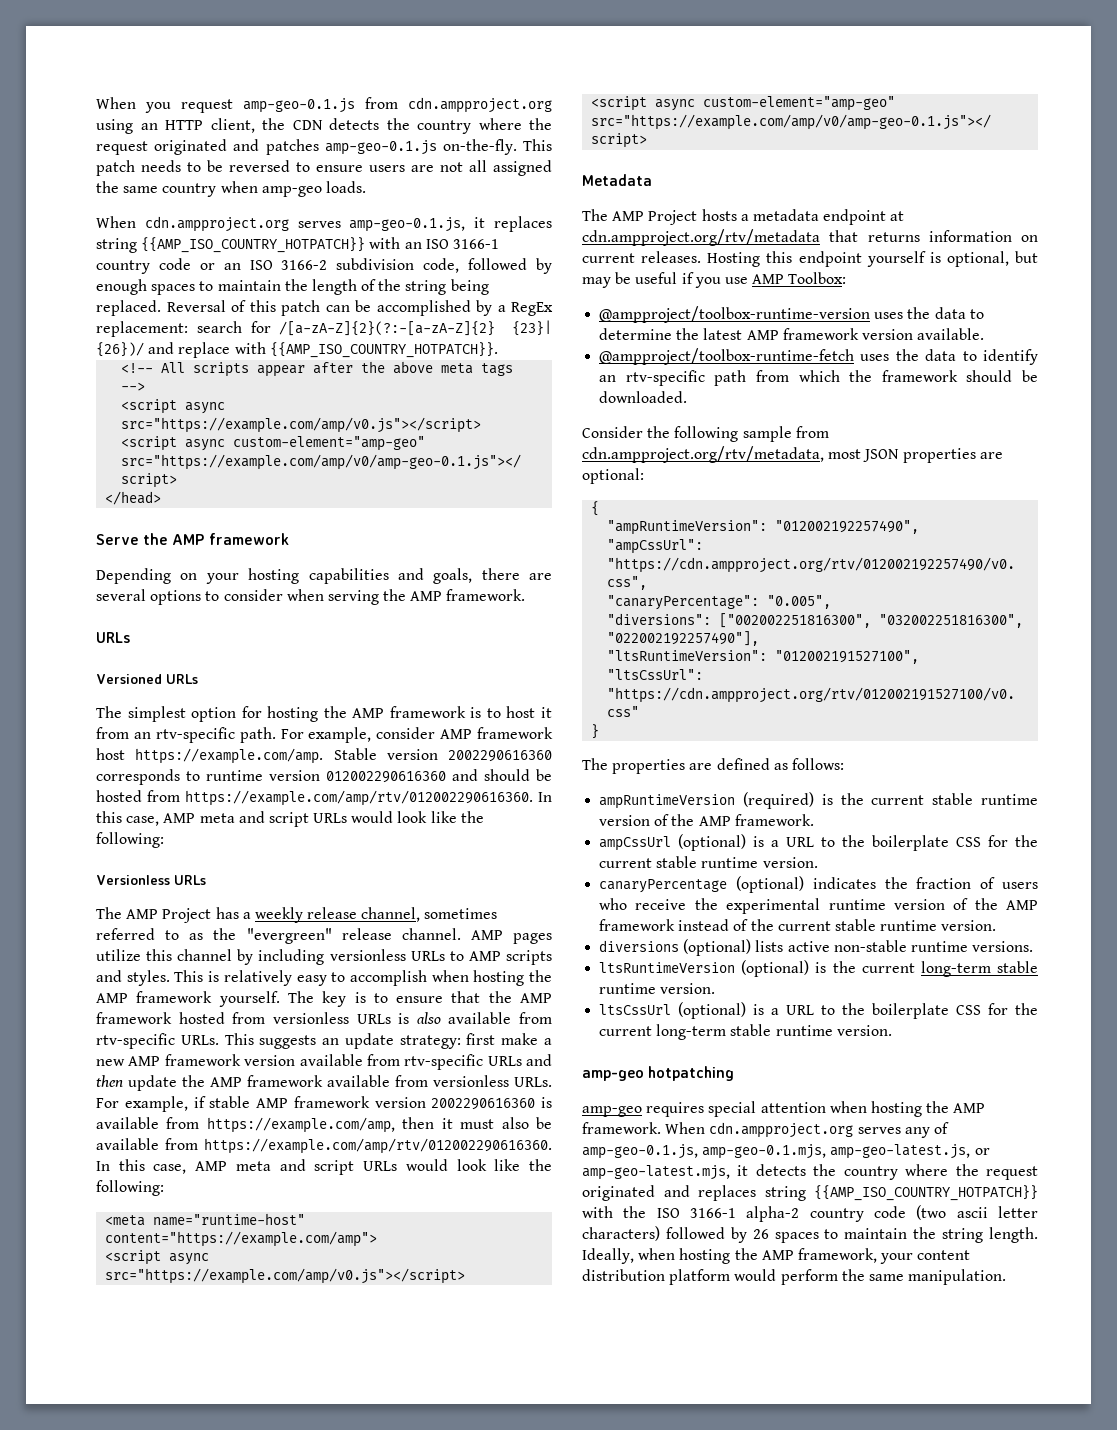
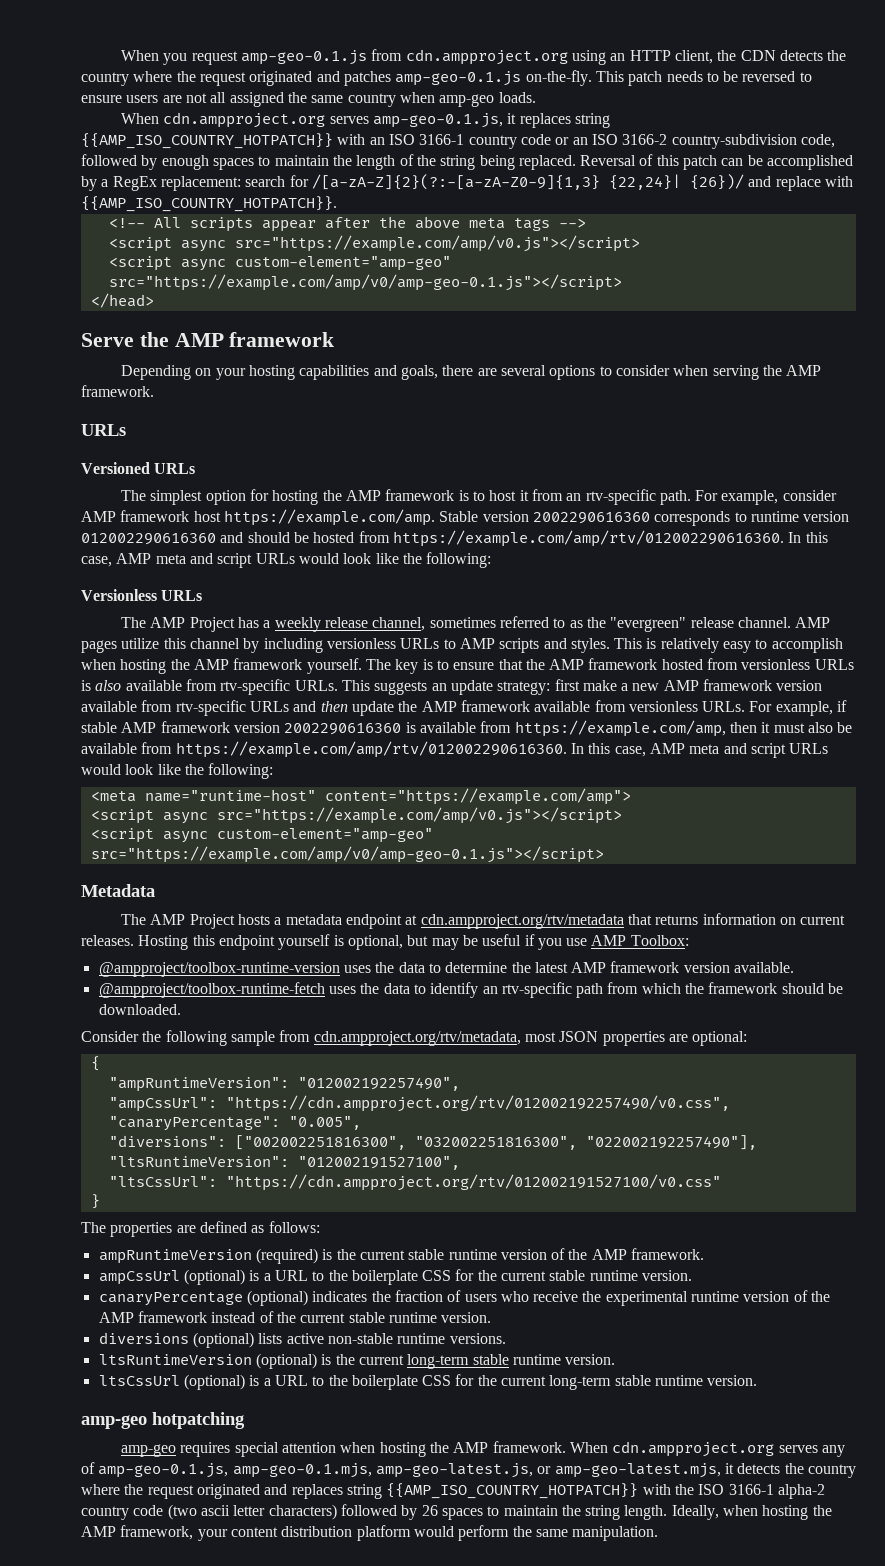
- When cdn.ampproject.org serves amp-geo-0.1.js, it replaces string {{AMP_ISO_COUNTRY_HOTPATCH}} with an ISO 3166-1 country code or an ISO 3166-2 subdivision code, followed by enough spaces to maintain the length of the string being replaced.
+ When cdn.ampproject.org serves amp-geo-0.1.js, it replaces string {{AMP_ISO_COUNTRY_HOTPATCH}} with an ISO 3166-1 country code or an ISO 3166-2 country-subdivision code, followed by enough spaces to maintain the length of the string being replaced.
- Reversal of this patch can be accomplished by a RegEx replacement: search for /[a-zA-Z]{2}(?:-[a-zA-Z]{2} {23}| {26})/ and replace with {{AMP_ISO_COUNTRY_HOTPATCH}}.
+ Reversal of this patch can be accomplished by a RegEx replacement: search for /[a-zA-Z]{2}(?:-[a-zA-Z0-9]{1,3} {22,24}| {26})/ and replace with {{AMP_ISO_COUNTRY_HOTPATCH}}.

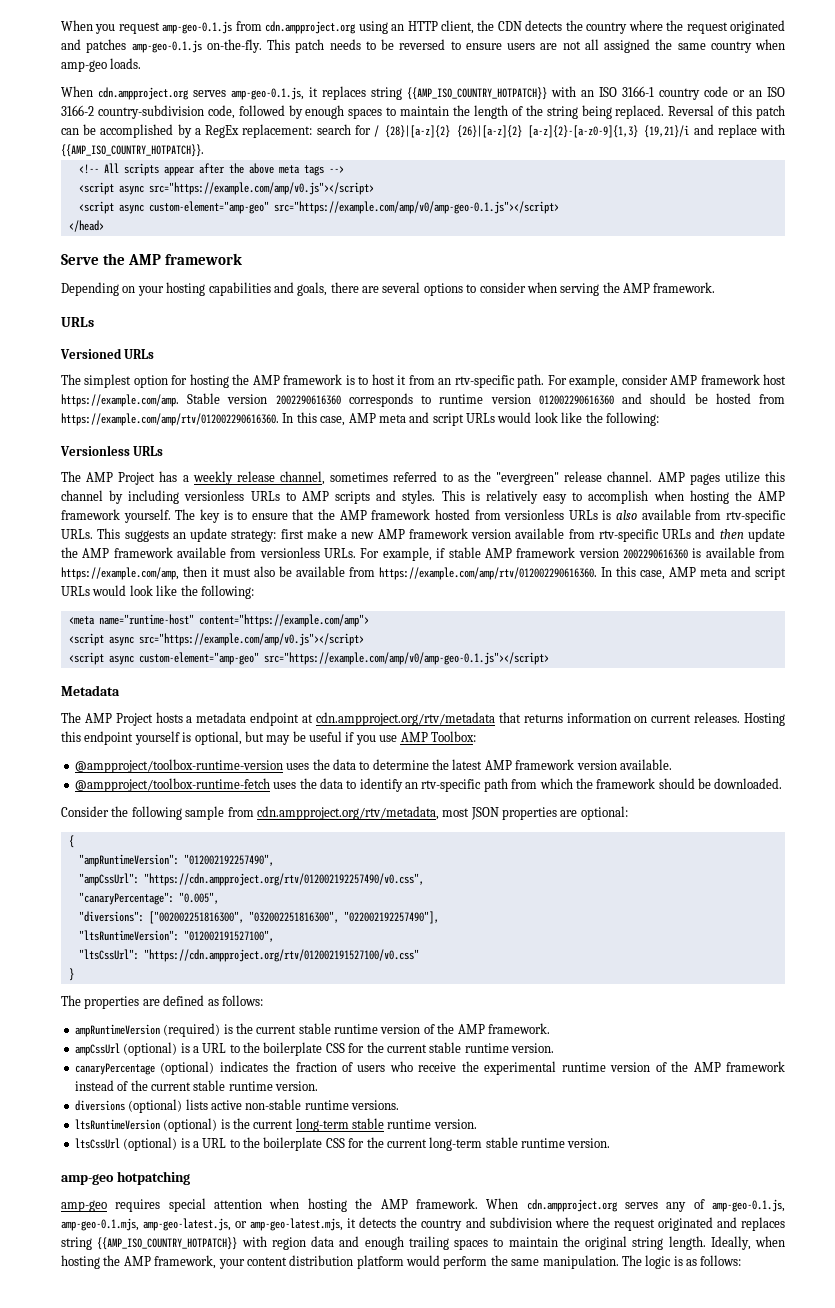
- Reversal of this patch can be accomplished by a RegEx replacement: search for /[a-zA-Z]{2}(?:-[a-zA-Z0-9]{1,3} {22,24}| {26})/ and replace with {{AMP_ISO_COUNTRY_HOTPATCH}}.
+ Reversal of this patch can be accomplished by a RegEx replacement: search for / {28}|[a-z]{2} {26}|[a-z]{2} [a-z]{2}-[a-z0-9]{1,3} {19,21}/i and replace with {{AMP_ISO_COUNTRY_HOTPATCH}}.
- When cdn.ampproject.org serves any of amp-geo-0.1.js, amp-geo-0.1.mjs, amp-geo-latest.js, or amp-geo-latest.mjs, it detects the country where the request originated and replaces string {{AMP_ISO_COUNTRY_HOTPATCH}} with the ISO 3166-1 alpha-2 country code (two ascii letter characters) followed by 26 spaces to maintain the string length.
+ When cdn.ampproject.org serves any of amp-geo-0.1.js, amp-geo-0.1.mjs, amp-geo-latest.js, or amp-geo-latest.mjs, it detects the country and subdivision where the request originated and replaces string {{AMP_ISO_COUNTRY_HOTPATCH}} with region data and enough trailing spaces to maintain the original string length.
+ The logic is as follows:

